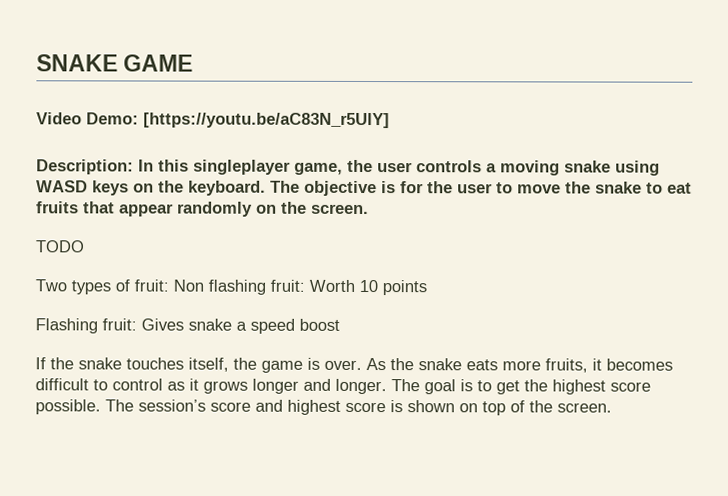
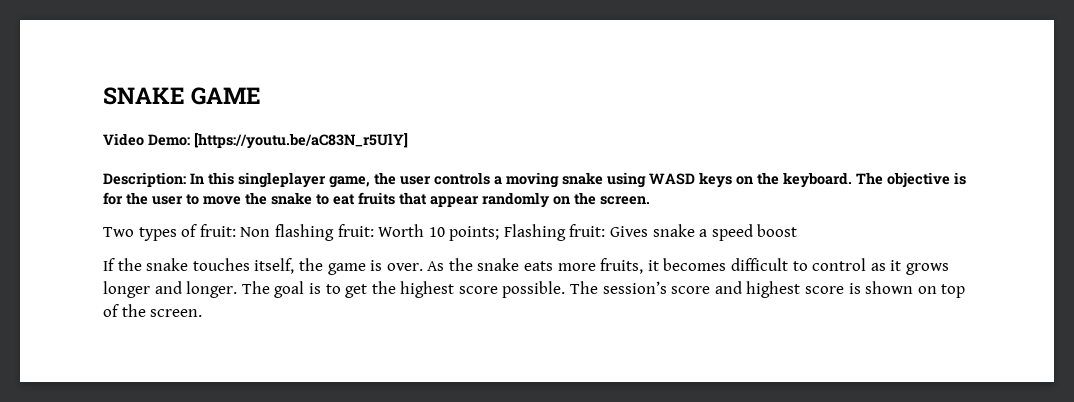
- TODO
- Two types of fruit: Non flashing fruit: Worth 10 points
- Flashing fruit: Gives snake a speed boost
+ Two types of fruit: Non flashing fruit: Worth 10 points; Flashing fruit: Gives snake a speed boost

